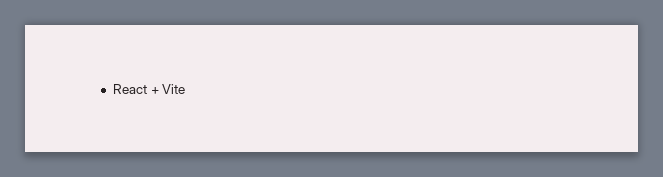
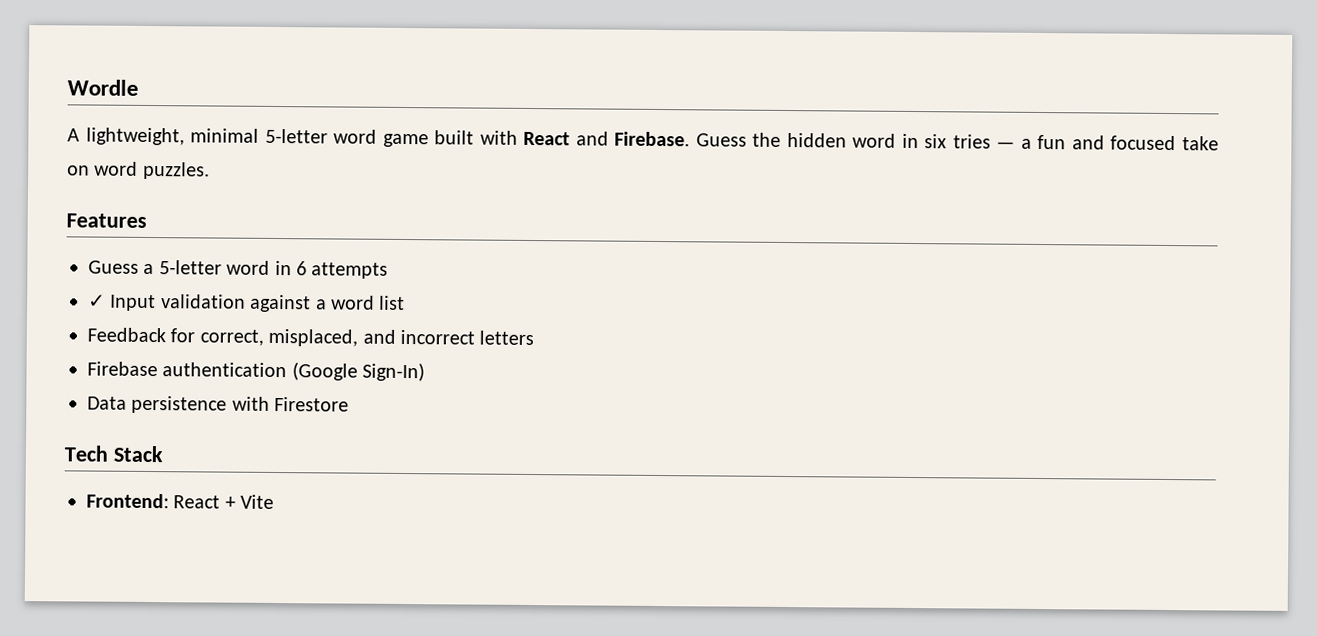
- React + Vite
+ Wordle
+ A lightweight, minimal 5-letter word game built with React and Firebase. Guess the hidden word in six tries — a fun and focused take on word puzzles.
+ Features
+ Guess a 5-letter word in 6 attempts
+ ✓ Input validation against a word list
+ Feedback for correct, misplaced, and incorrect letters
+ Firebase authentication (Google Sign-In)
+ Data persistence with Firestore
+ Tech Stack
+ Frontend: React + Vite

